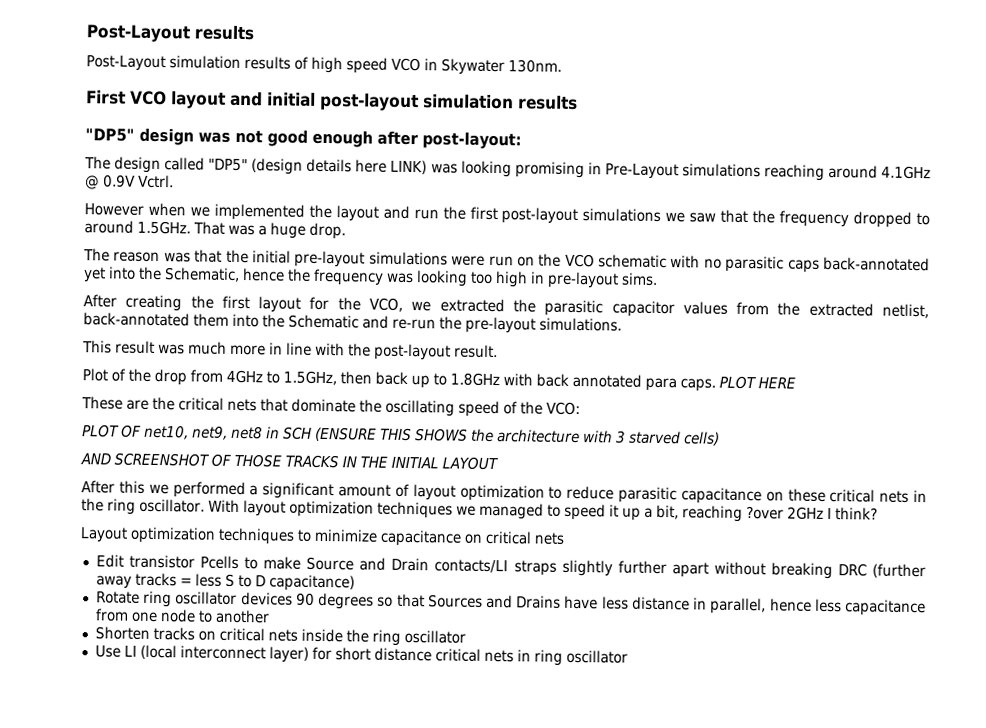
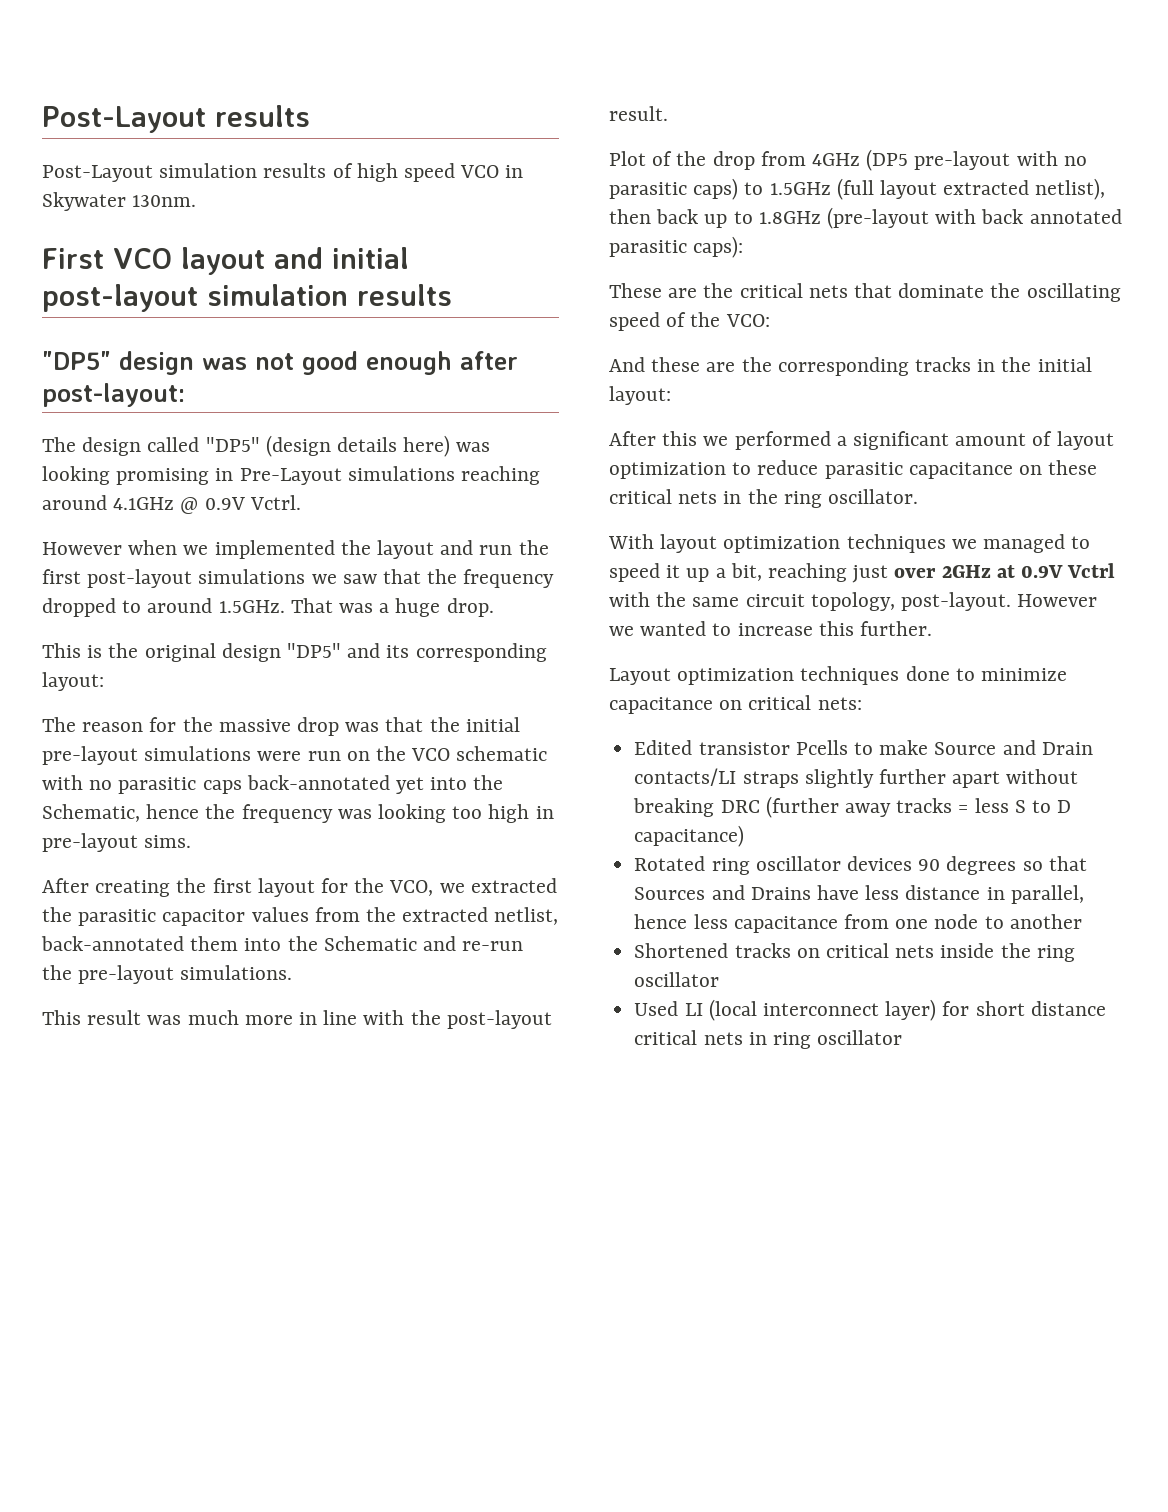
- The design called "DP5" (design details here LINK) was looking promising in Pre-Layout simulations reaching around 4.1GHz @ 0.9V Vctrl.
+ The design called "DP5" (design details here) was looking promising in Pre-Layout simulations reaching around 4.1GHz @ 0.9V Vctrl.
- The reason was that the initial pre-layout simulations were run on the VCO schematic with no parasitic caps back-annotated yet into the Schematic, hence the frequency was looking too high in pre-layout sims.
+ This is the original design "DP5" and its corresponding layout:
+ The reason for the massive drop was that the initial pre-layout simulations were run on the VCO schematic with no parasitic caps back-annotated yet into the Schematic, hence the frequency was looking too high in pre-layout sims.
- Plot of the drop from 4GHz to 1.5GHz, then back up to 1.8GHz with back annotated para caps. PLOT HERE
+ Plot of the drop from 4GHz (DP5 pre-layout with no parasitic caps) to 1.5GHz (full layout extracted netlist), then back up to 1.8GHz (pre-layout with back annotated parasitic caps):
- PLOT OF net10, net9, net8 in SCH (ENSURE THIS SHOWS the architecture with 3 starved cells)
- AND SCREENSHOT OF THOSE TRACKS IN THE INITIAL LAYOUT
+ And these are the corresponding tracks in the initial layout:
- After this we performed a significant amount of layout optimization to reduce parasitic capacitance on these critical nets in the ring oscillator. With layout optimization techniques we managed to speed it up a bit, reaching ?over 2GHz I think?
+ After this we performed a significant amount of layout optimization to reduce parasitic capacitance on these critical nets in the ring oscillator.
+ With layout optimization techniques we managed to speed it up a bit, reaching just over 2GHz at 0.9V Vctrl with the same circuit topology, post-layout. However we wanted to increase this further.
- Layout optimization techniques to minimize capacitance on critical nets
- Edit transistor Pcells to make Source and Drain contacts/LI straps slightly further apart without breaking DRC (further away tracks = less S to D capacitance)
+ Layout optimization techniques done to minimize capacitance on critical nets:
+ Edited transistor Pcells to make Source and Drain contacts/LI straps slightly further apart without breaking DRC (further away tracks = less S to D capacitance)
- Rotate ring oscillator devices 90 degrees so that Sources and Drains have less distance in parallel, hence less capacitance from one node to another
+ Rotated ring oscillator devices 90 degrees so that Sources and Drains have less distance in parallel, hence less capacitance from one node to another
- Shorten tracks on critical nets inside the ring oscillator
+ Shortened tracks on critical nets inside the ring oscillator
- Use LI (local interconnect layer) for short distance critical nets in ring oscillator
+ Used LI (local interconnect layer) for short distance critical nets in ring oscillator

